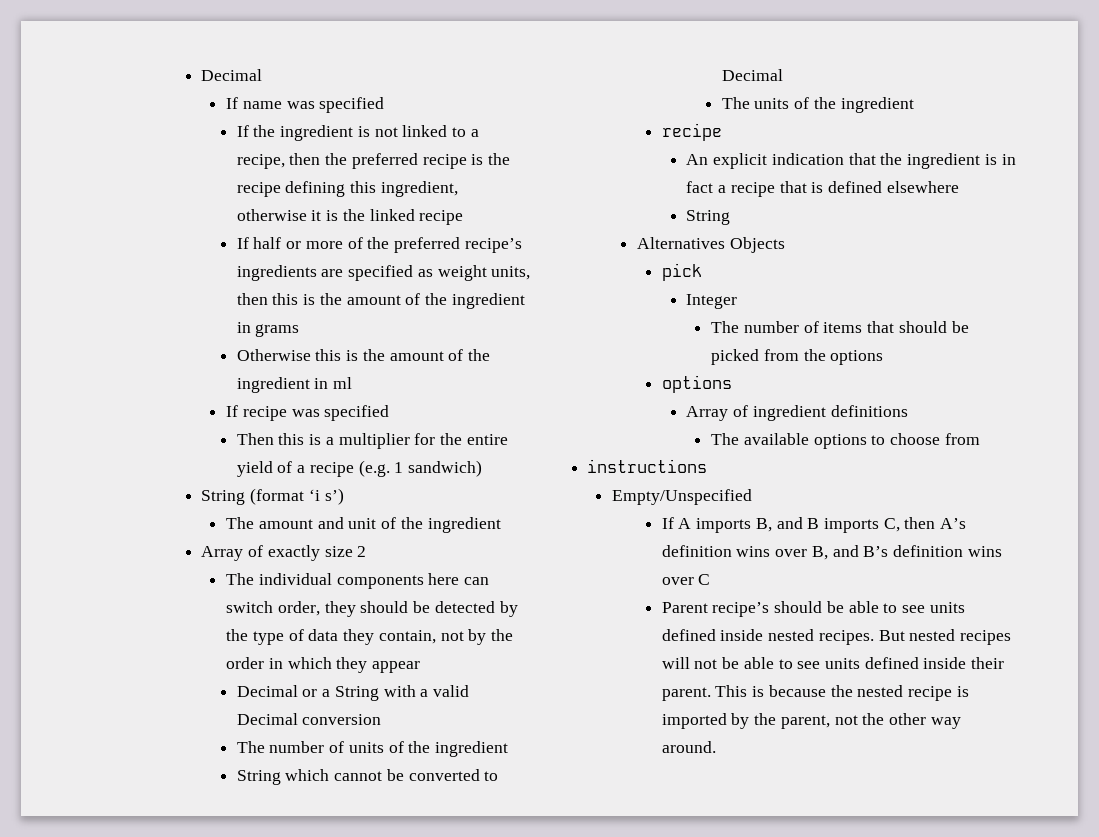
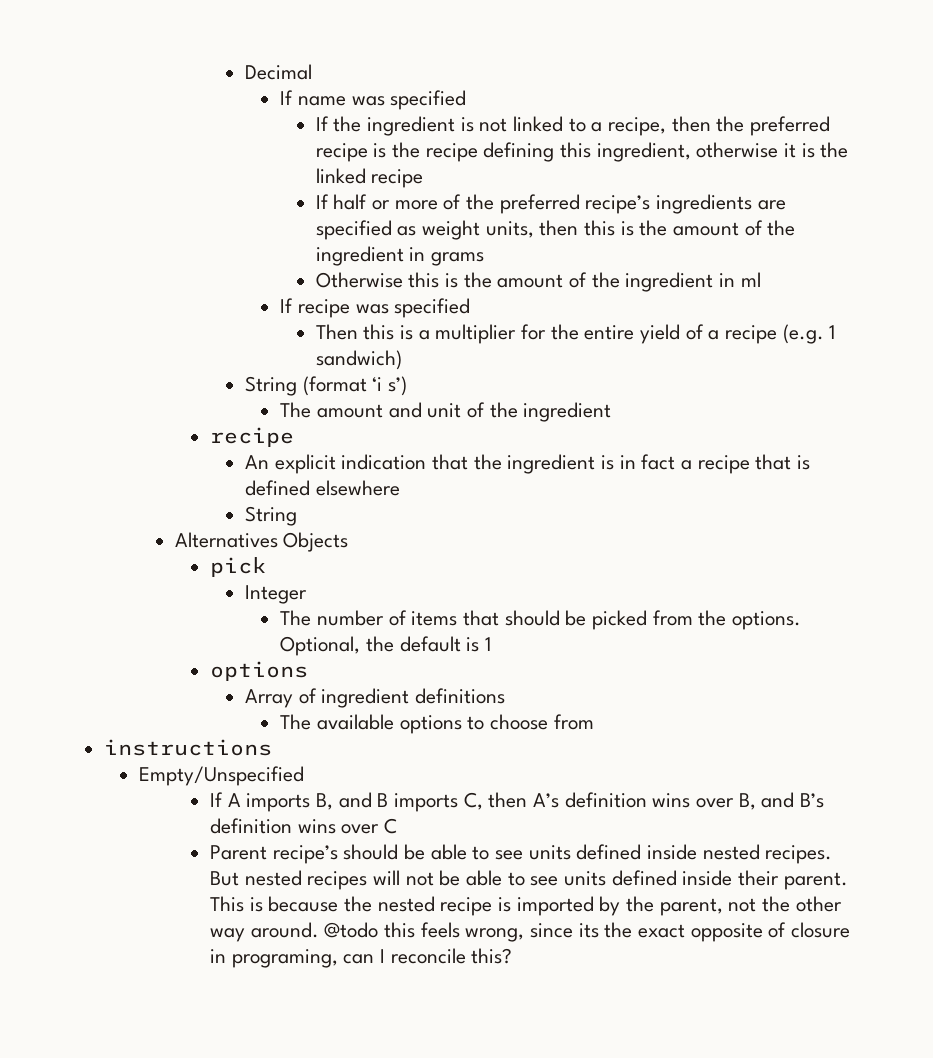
- Array of exactly size 2
- The individual components here can switch order, they should be detected by the type of data they contain, not by the order in which they appear
- Decimal or a String with a valid Decimal conversion
- The number of units of the ingredient
- String which cannot be converted to Decimal
- The units of the ingredient
- The number of items that should be picked from the options
+ The number of items that should be picked from the options. Optional, the default is 1
+ @todo this feels wrong, since its the exact opposite of closure in programing, can I reconcile this?

